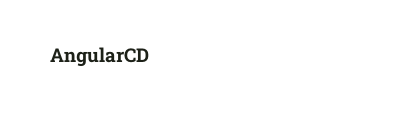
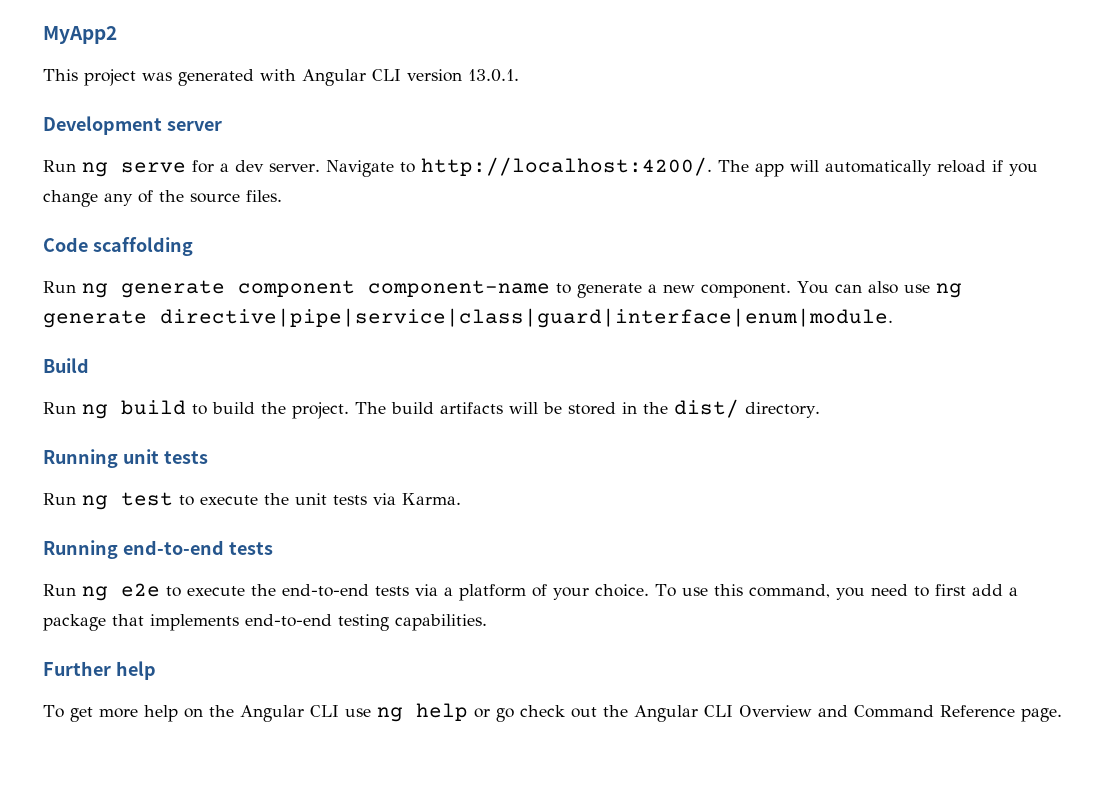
- AngularCD
+ MyApp2
+ This project was generated with Angular CLI version 13.0.1.
+ Development server
+ Run ng serve for a dev server. Navigate to http://localhost:4200/. The app will automatically reload if you change any of the source files.
+ Code scaffolding
+ Run ng generate component component-name to generate a new component. You can also use ng generate directive|pipe|service|class|guard|interface|enum|module.
+ Build
+ Run ng build to build the project. The build artifacts will be stored in the dist/ directory.
+ Running unit tests
+ Run ng test to execute the unit tests via Karma.
+ Running end-to-end tests
+ Run ng e2e to execute the end-to-end tests via a platform of your choice. To use this command, you need to first add a package that implements end-to-end testing capabilities.
+ Further help
+ To get more help on the Angular CLI use ng help or go check out the Angular CLI Overview and Command Reference page.

